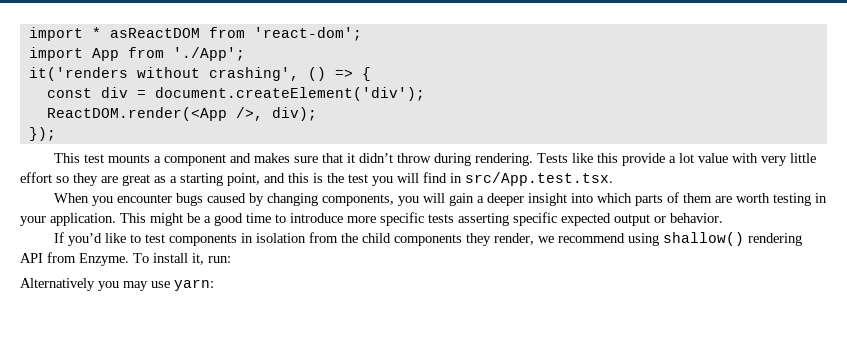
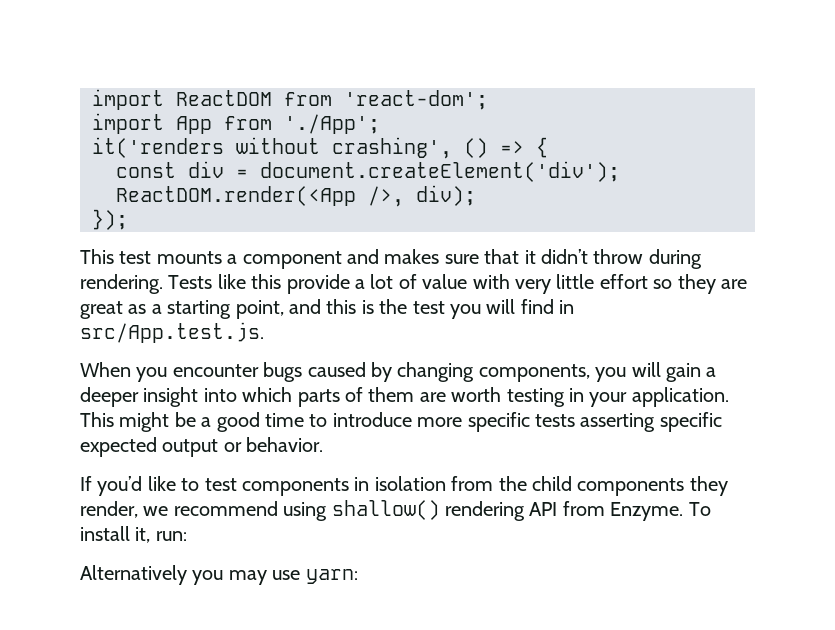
- import * asReactDOM from 'react-dom';
+ import ReactDOM from 'react-dom';
- Tests like this provide a lot value with very little effort so they are great as a starting point, and this is the test you will find in src/App.test.tsx.
+ Tests like this provide a lot of value with very little effort so they are great as a starting point, and this is the test you will find in src/App.test.js.

